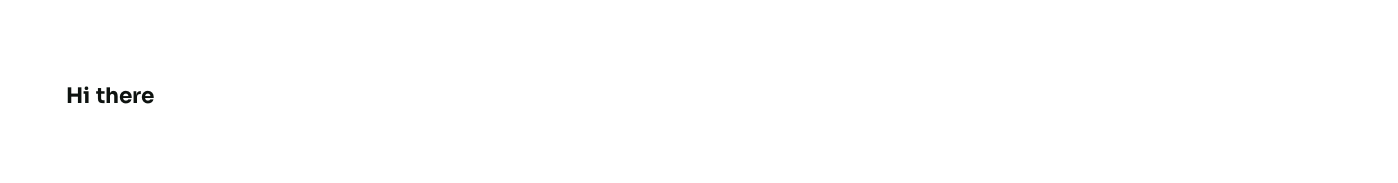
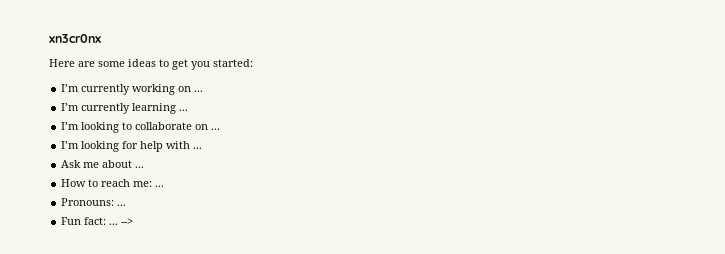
- Hi there
+ xn3cr0nx
+ Here are some ideas to get you started:
+ I’m currently working on ...
+ I’m currently learning ...
+ I’m looking to collaborate on ...
+ I’m looking for help with ...
+ Ask me about ...
+ How to reach me: ...
+ Pronouns: ...
+ Fun fact: ... -->

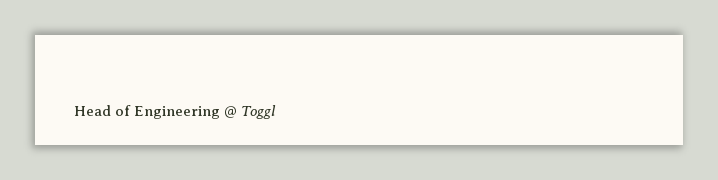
- xn3cr0nx
- Here are some ideas to get you started:
- I’m currently working on ...
- I’m currently learning ...
- I’m looking to collaborate on ...
- I’m looking for help with ...
- Ask me about ...
- How to reach me: ...
- Pronouns: ...
- Fun fact: ... -->
+ Head of Engineering @ Toggl

